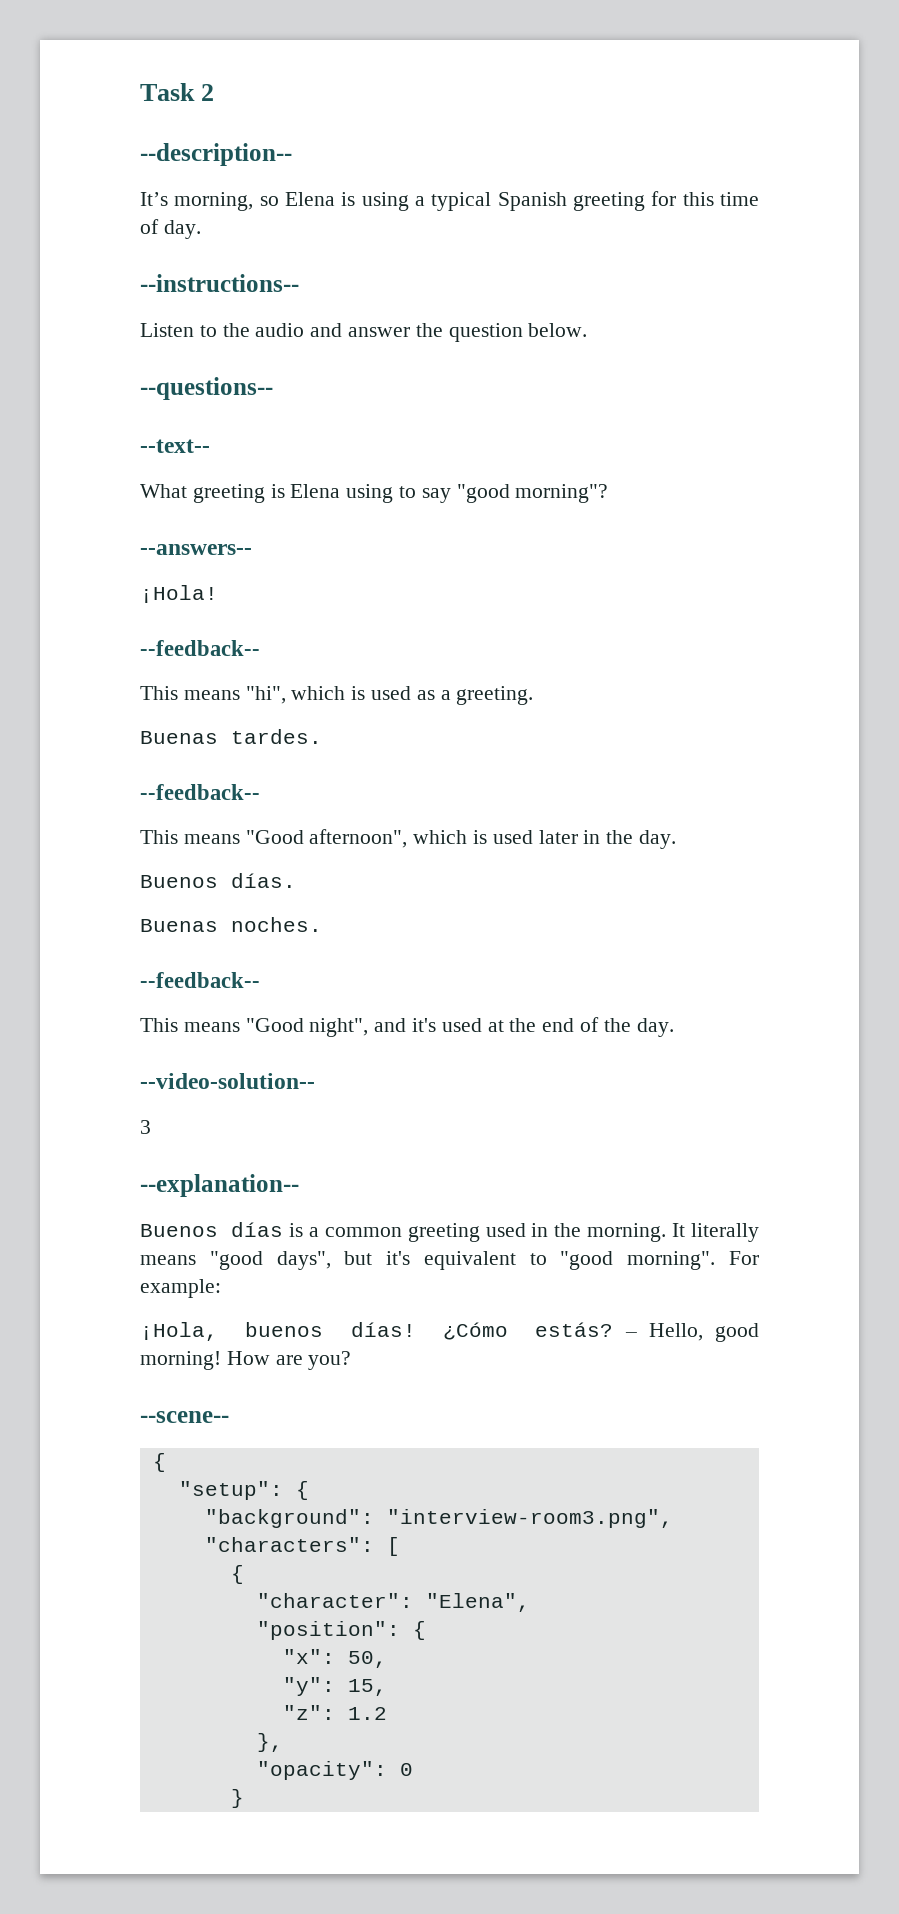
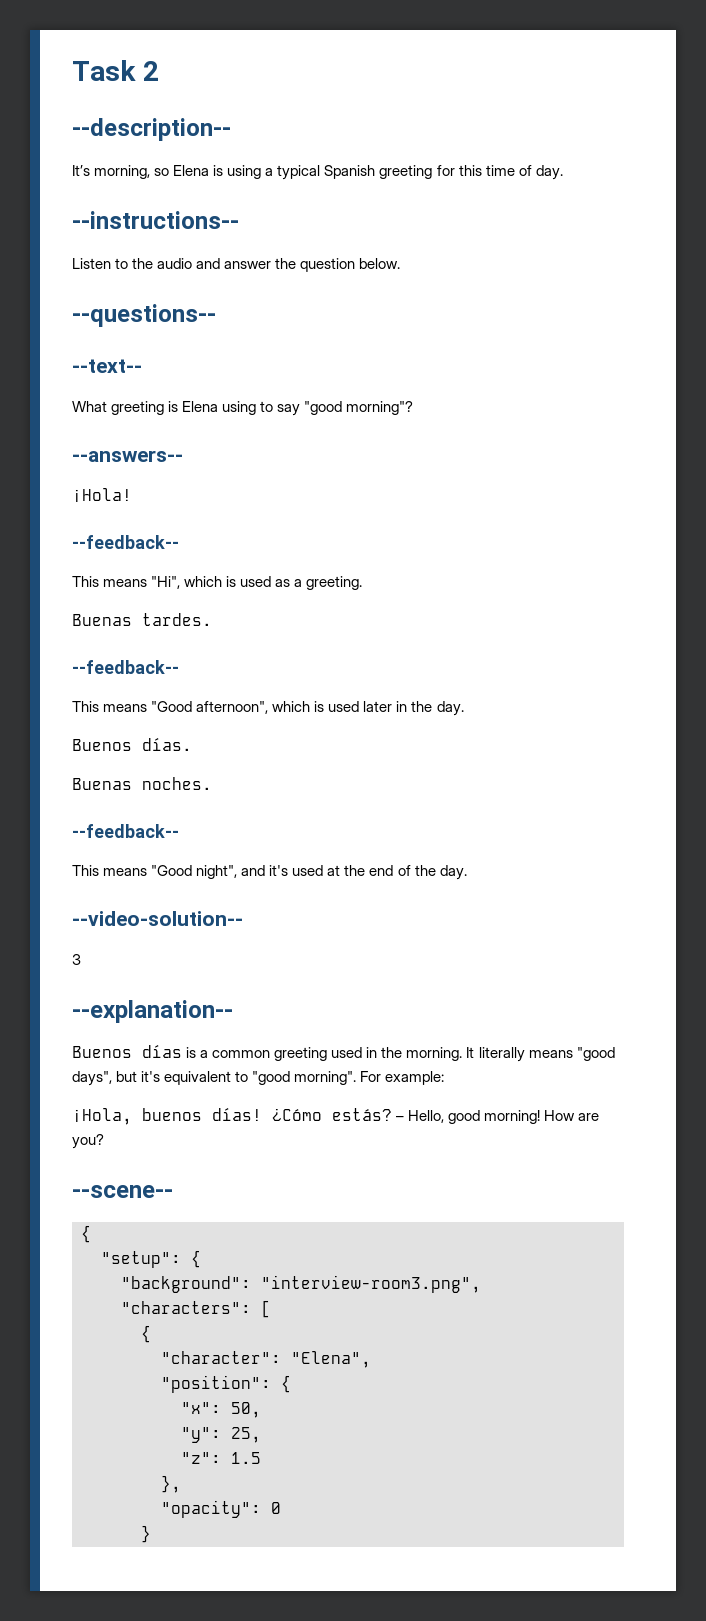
- This means "hi", which is used as a greeting.
+ This means "Hi", which is used as a greeting.
- "y": 15,
+ "y": 25,
- "z": 1.2
+ "z": 1.5

